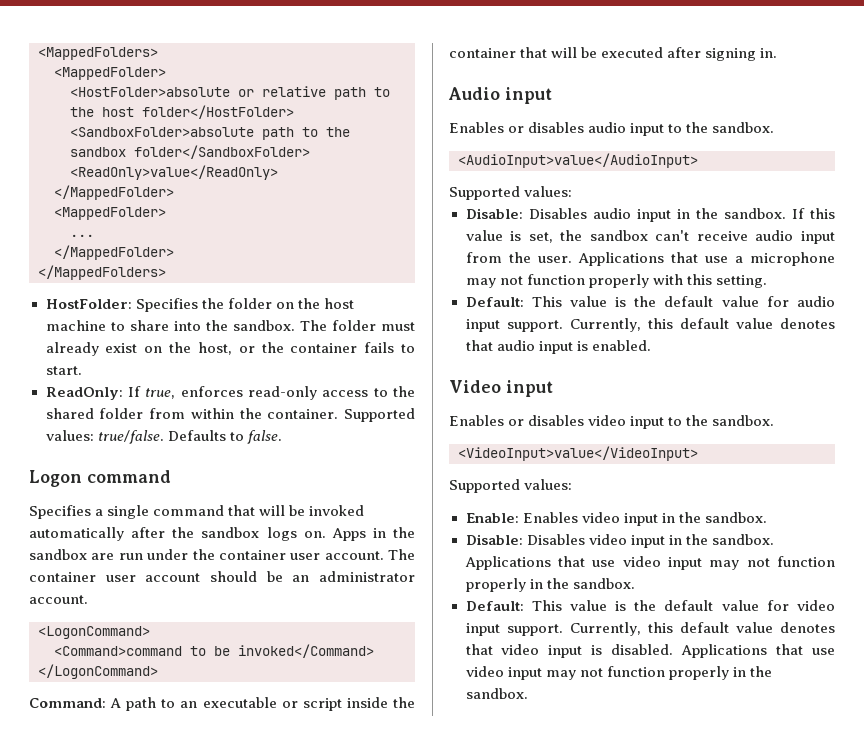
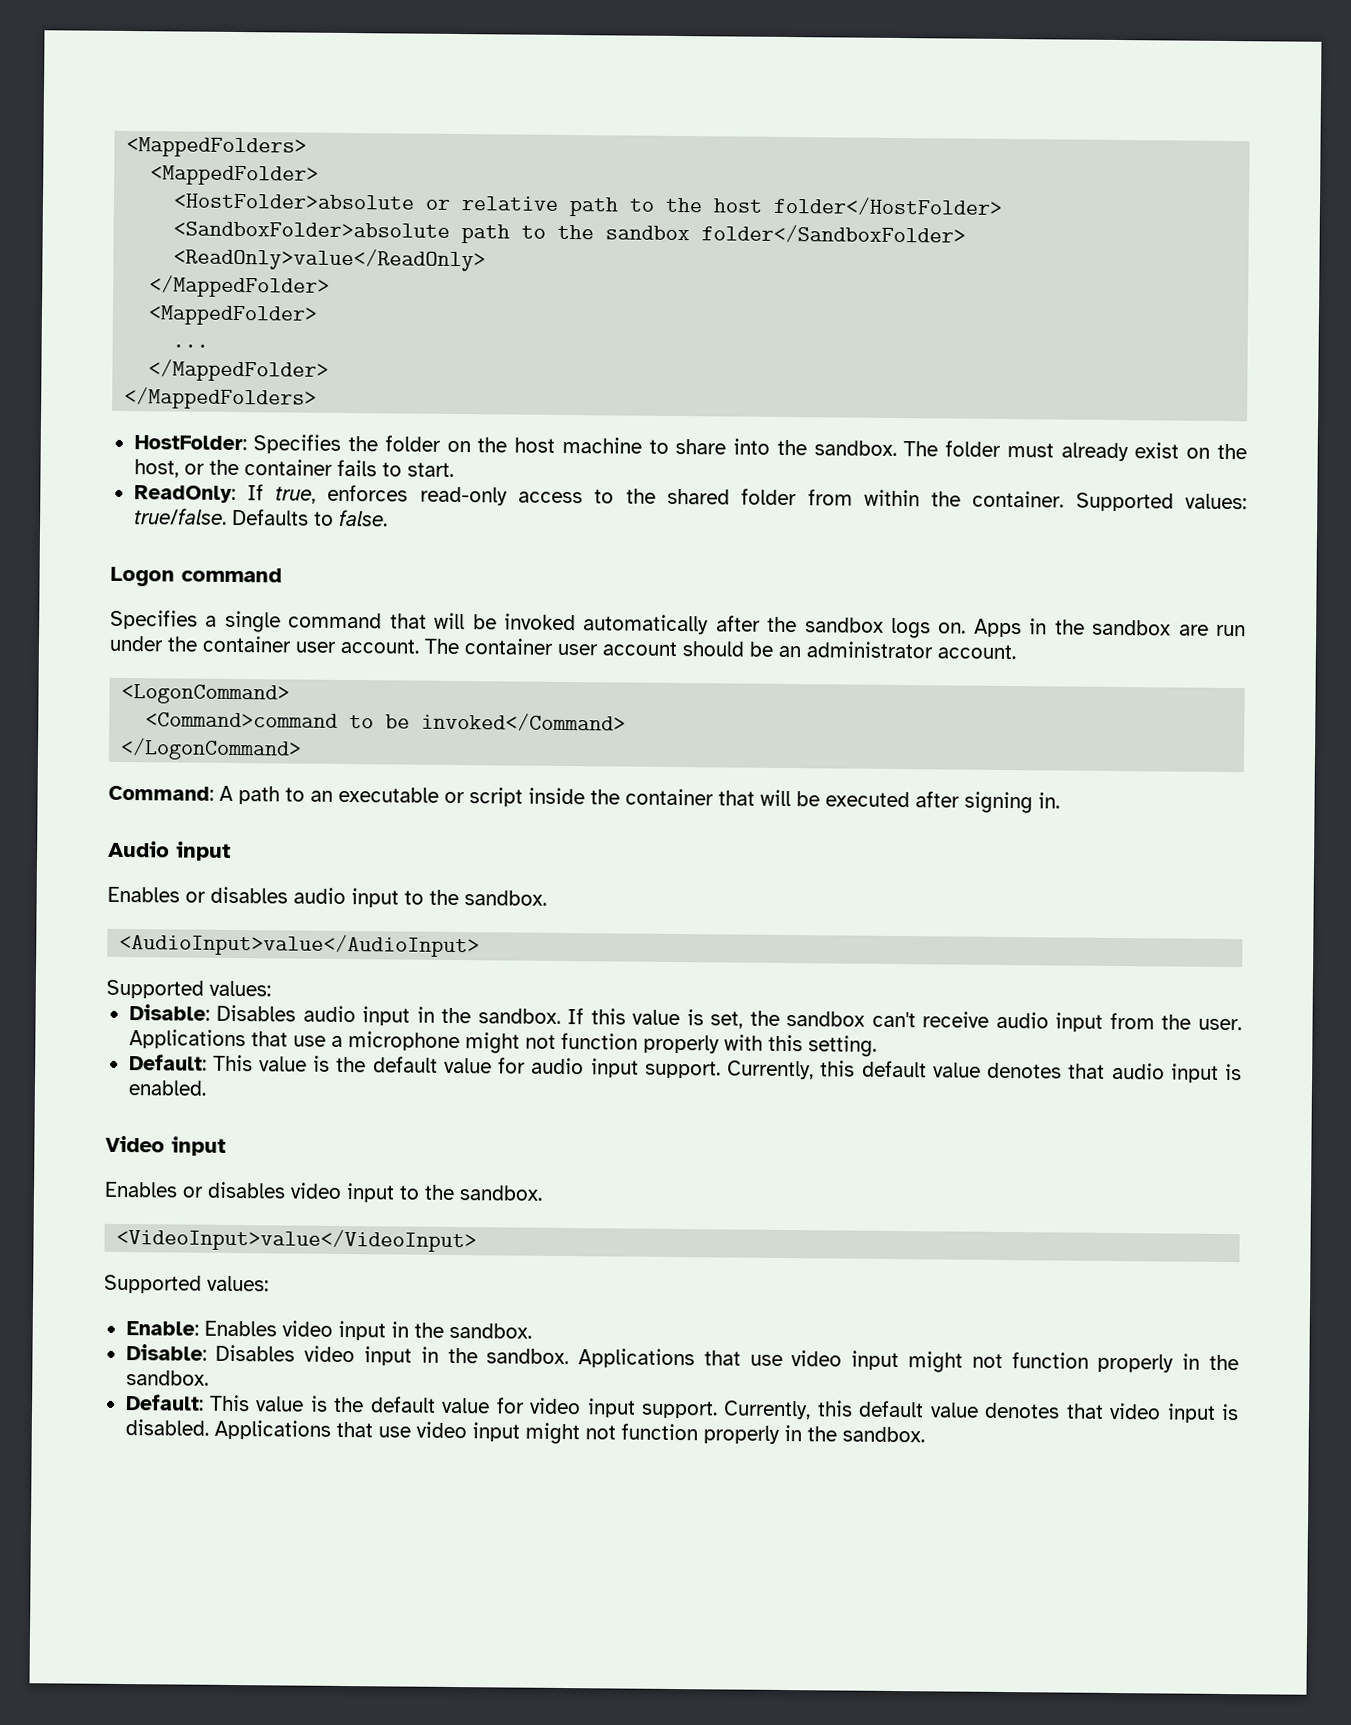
- Applications that use a microphone may not function properly with this setting.
+ Applications that use a microphone might not function properly with this setting.
- Disable: Disables video input in the sandbox. Applications that use video input may not function properly in the sandbox.
+ Disable: Disables video input in the sandbox. Applications that use video input might not function properly in the sandbox.
- Currently, this default value denotes that video input is disabled. Applications that use video input may not function properly in the sandbox.
+ Currently, this default value denotes that video input is disabled. Applications that use video input might not function properly in the sandbox.

